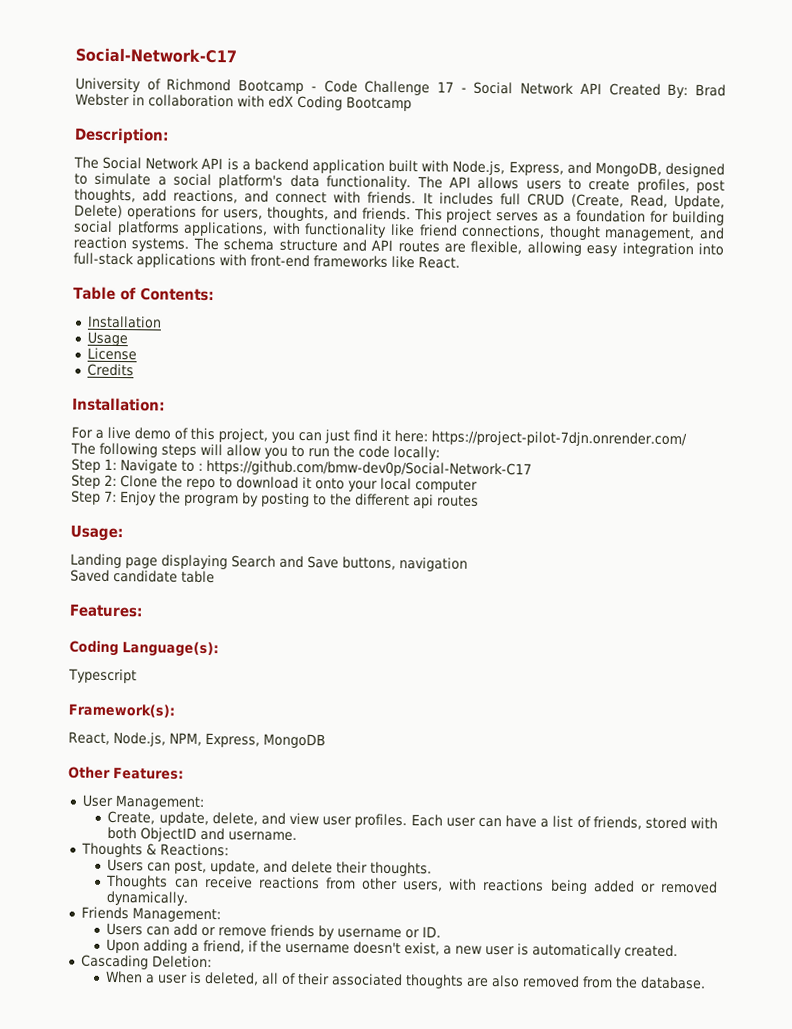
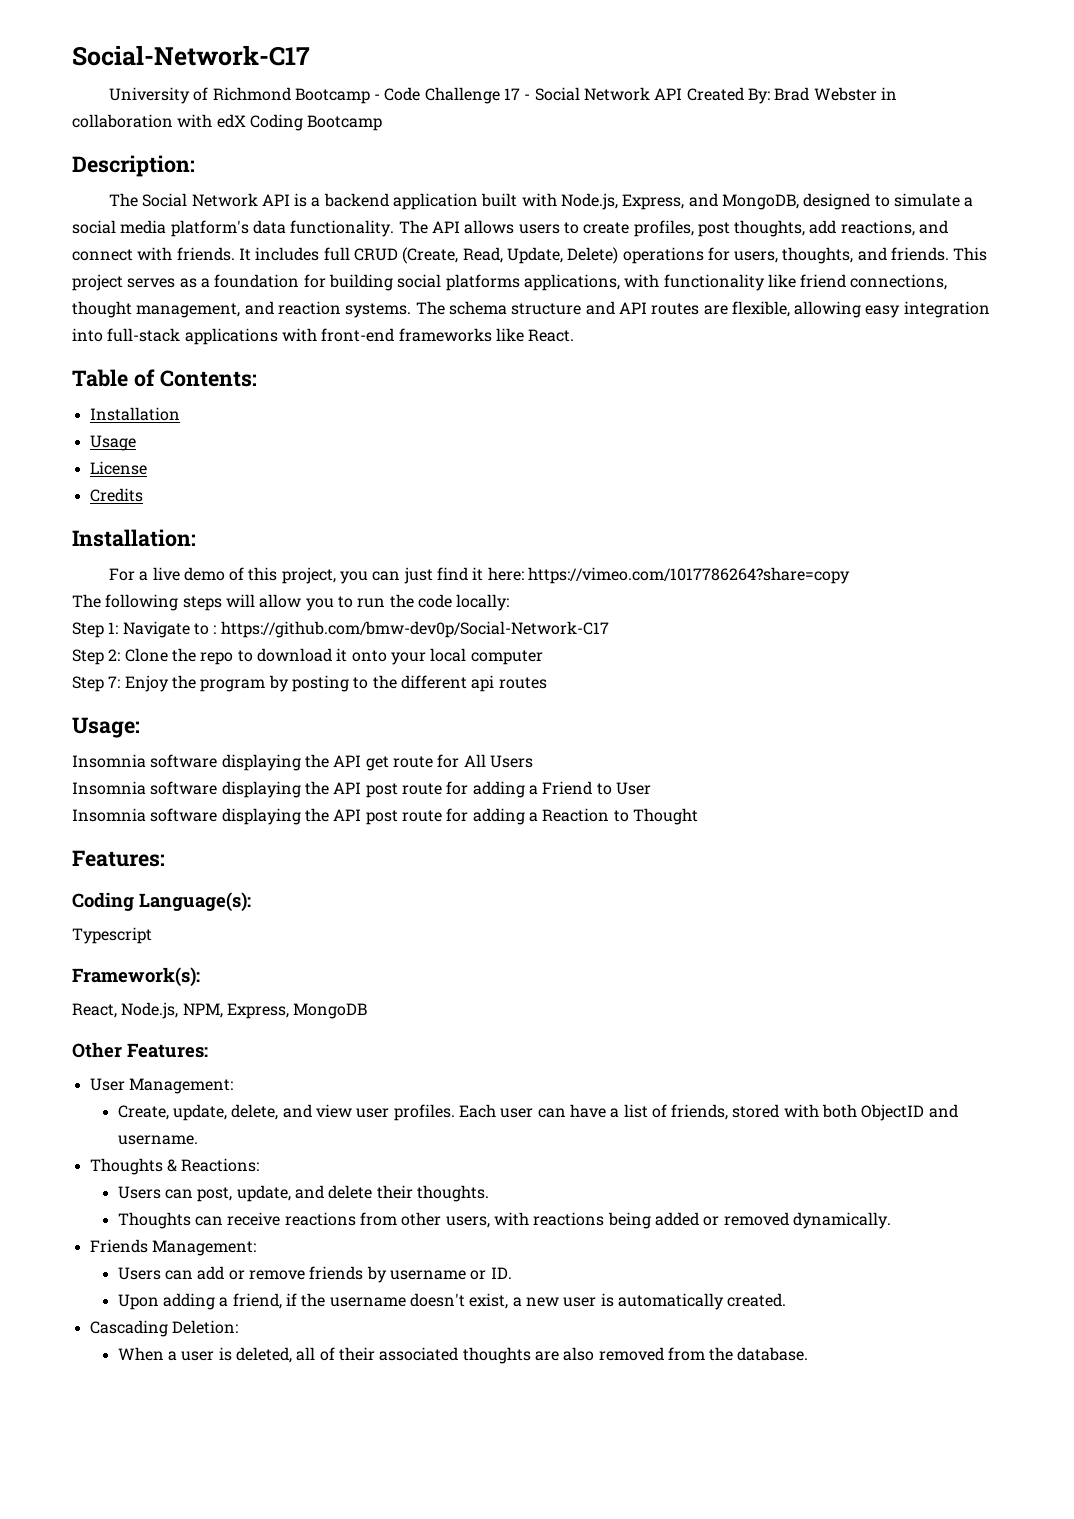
- The Social Network API is a backend application built with Node.js, Express, and MongoDB, designed to simulate a social platform's data functionality.
+ The Social Network API is a backend application built with Node.js, Express, and MongoDB, designed to simulate a social media platform's data functionality.
- For a live demo of this project, you can just find it here: https://project-pilot-7djn.onrender.com/
+ For a live demo of this project, you can just find it here: https://vimeo.com/1017786264?share=copy
- Landing page displaying Search and Save buttons, navigation
- Saved candidate table
+ Insomnia software displaying the API get route for All Users
+ Insomnia software displaying the API post route for adding a Friend to User
+ Insomnia software displaying the API post route for adding a Reaction to Thought

